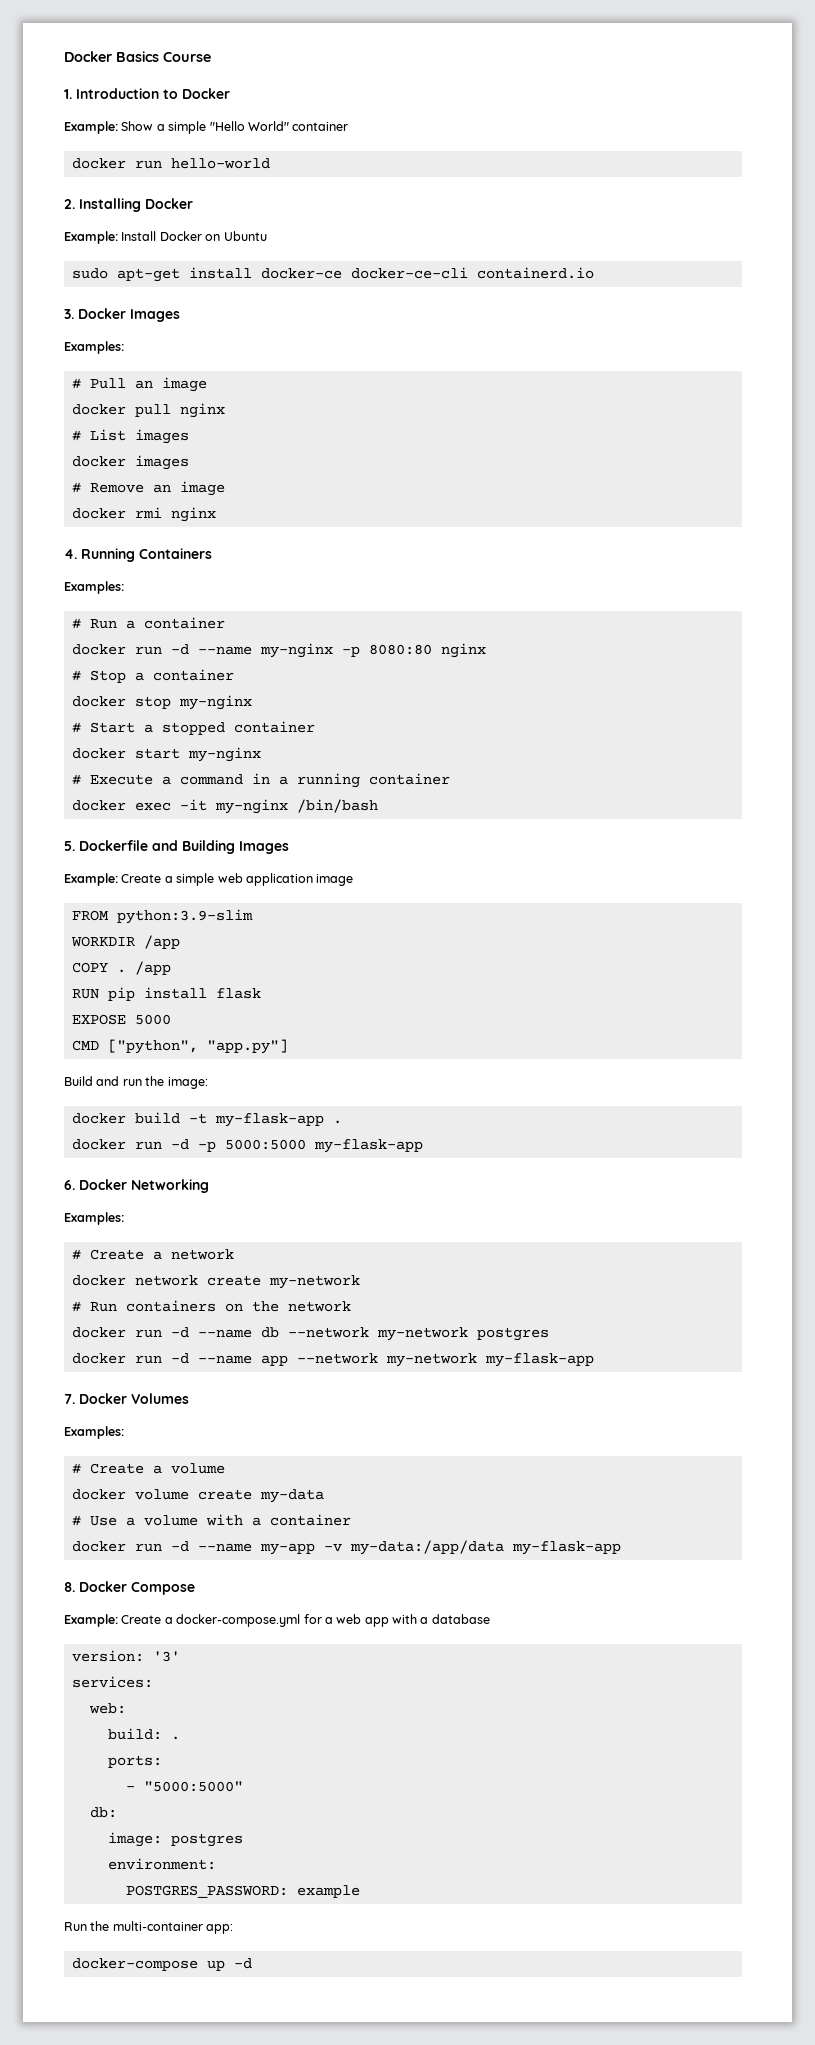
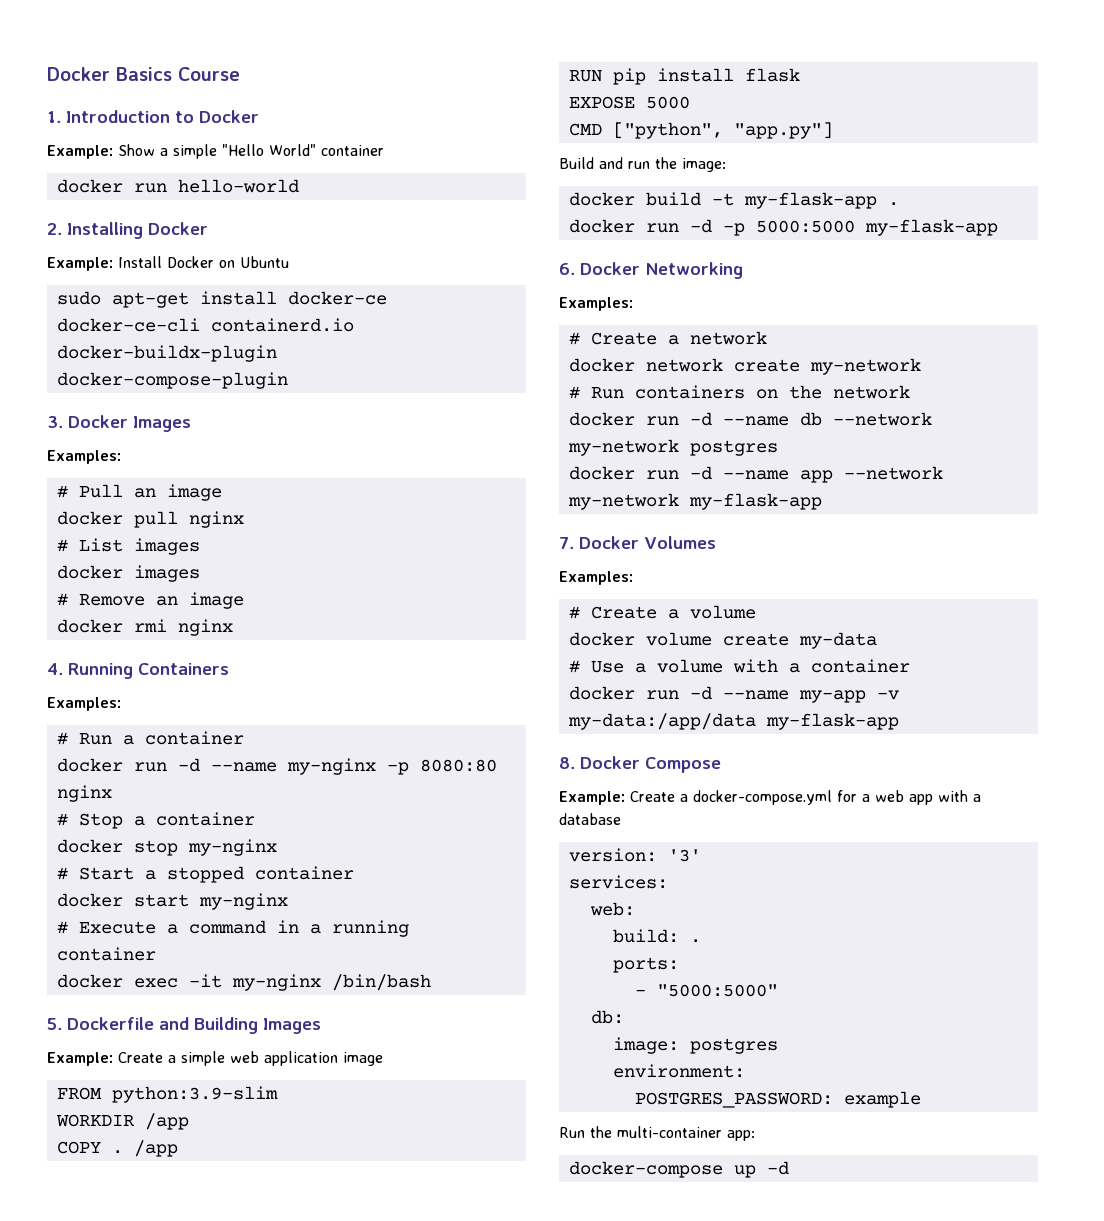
- sudo apt-get install docker-ce docker-ce-cli containerd.io
+ sudo apt-get install docker-ce docker-ce-cli containerd.io docker-buildx-plugin docker-compose-plugin

